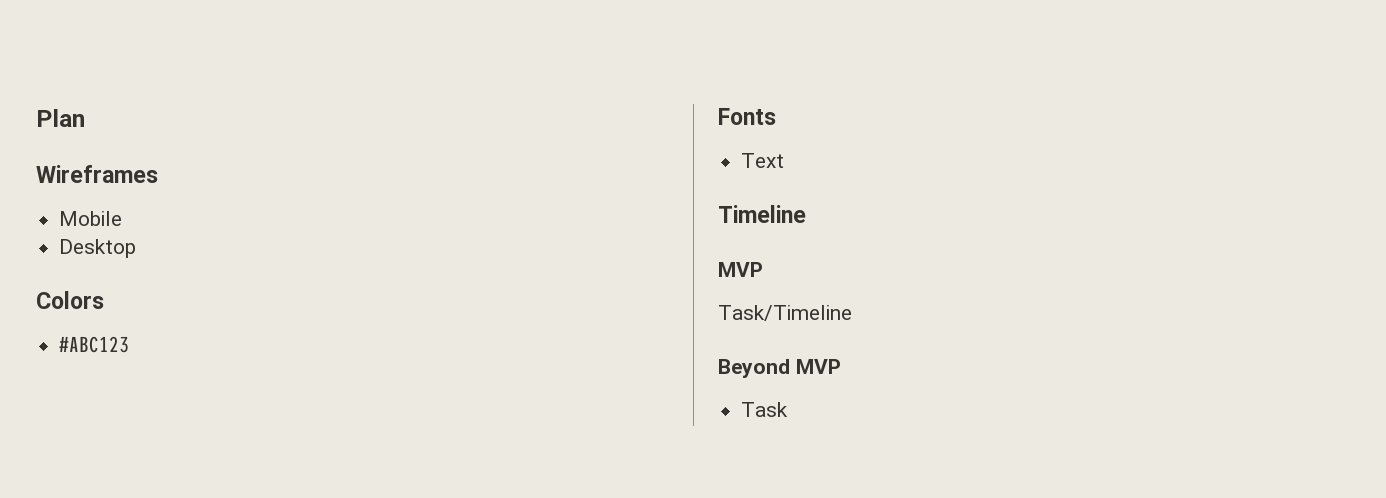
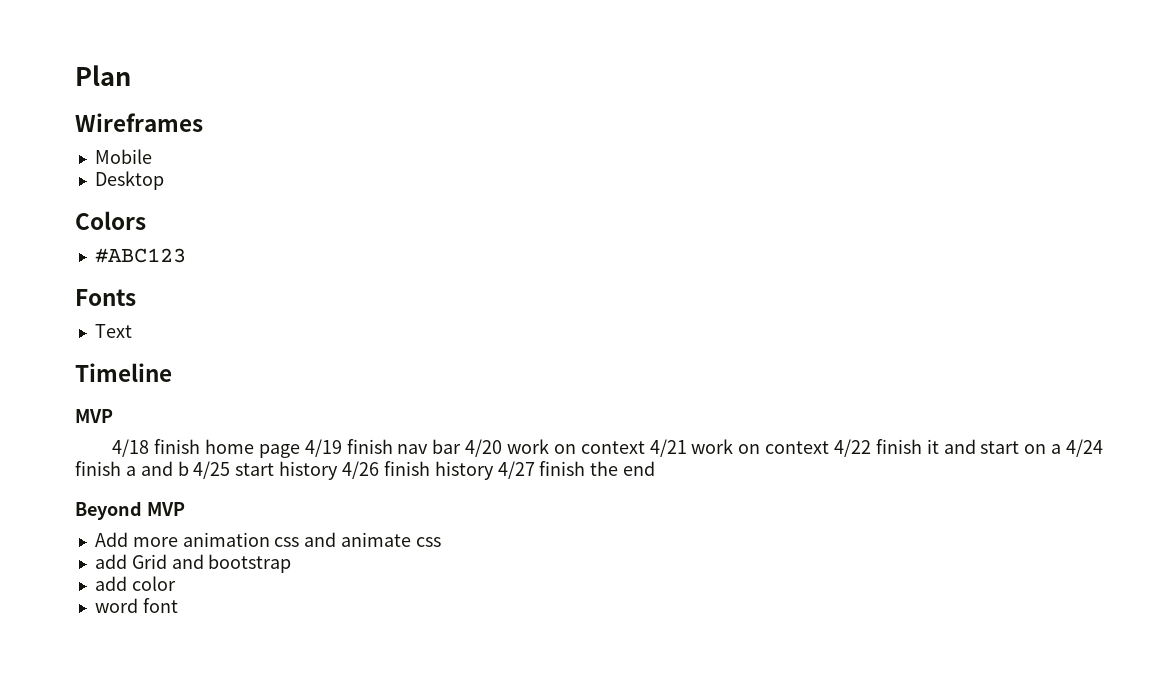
- Task/Timeline
+ 4/18 finish home page 4/19 finish nav bar 4/20 work on context 4/21 work on context 4/22 finish it and start on a 4/24 finish a and b 4/25 start history 4/26 finish history 4/27 finish the end
  Beyond MVP
- Task
+ Add more animation css and animate css
+ add Grid and bootstrap
+ add color
+ word font

